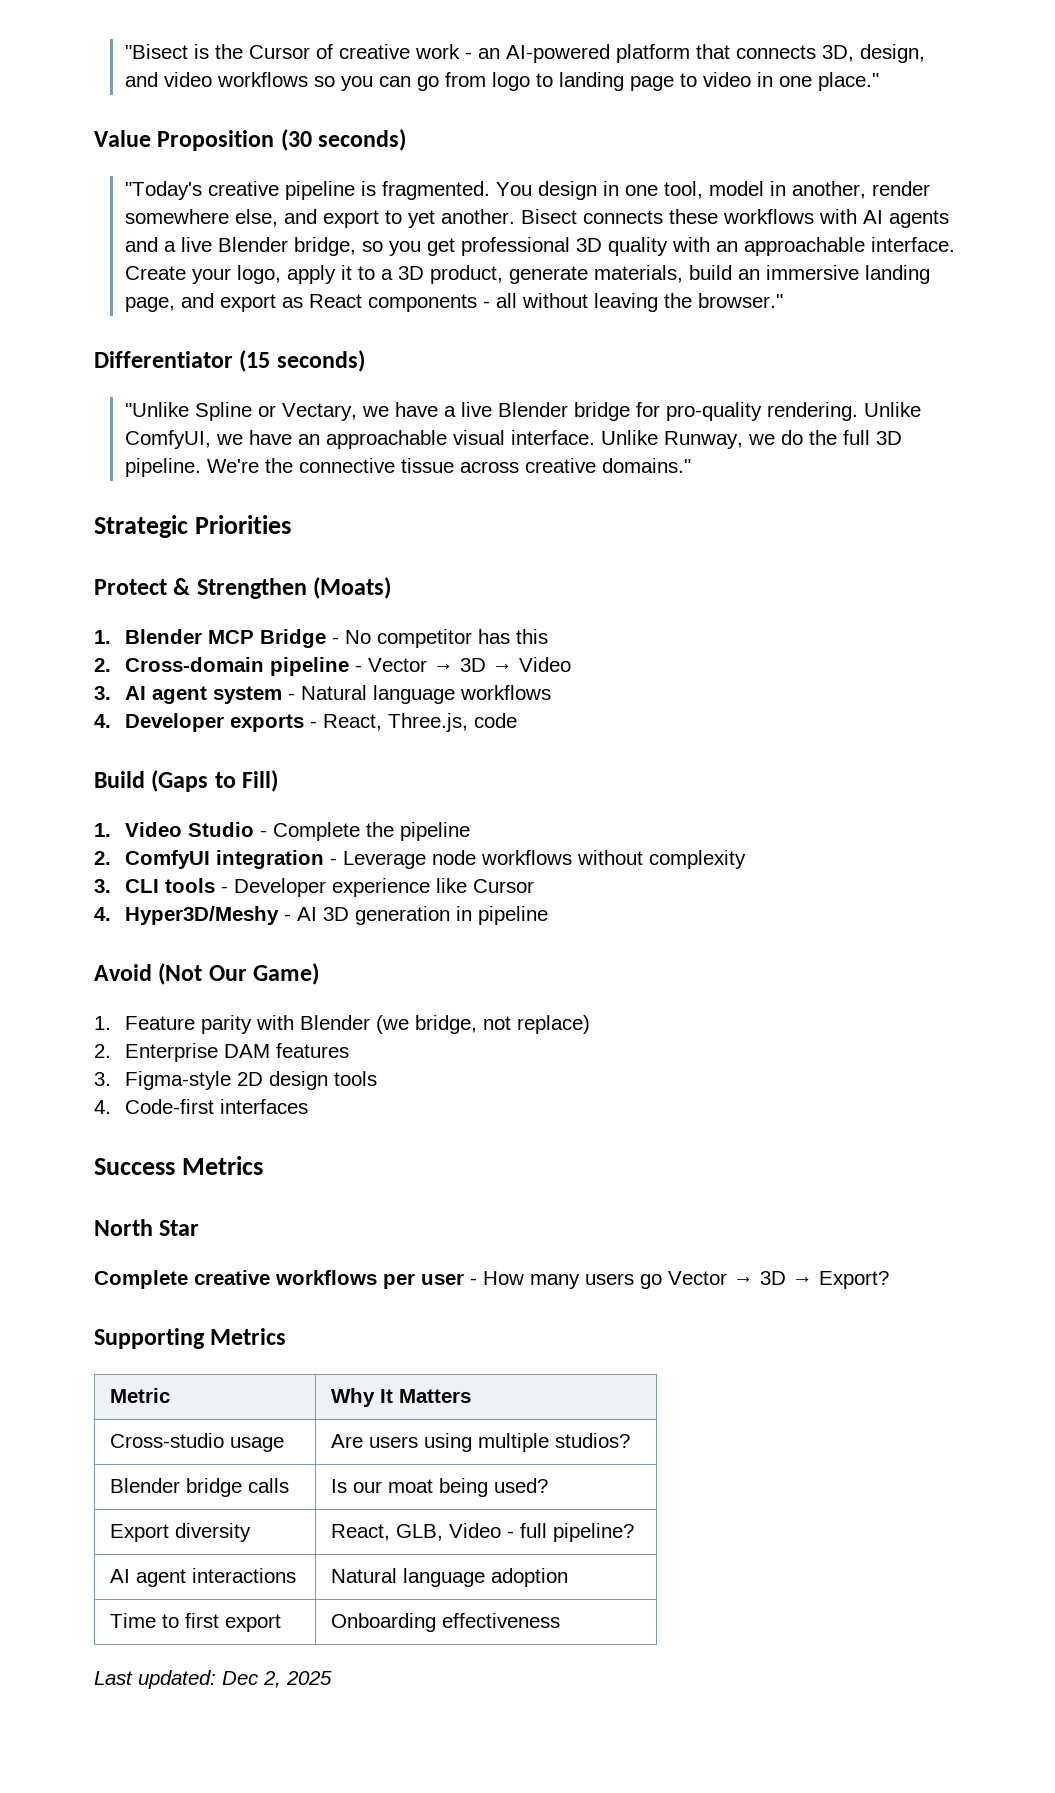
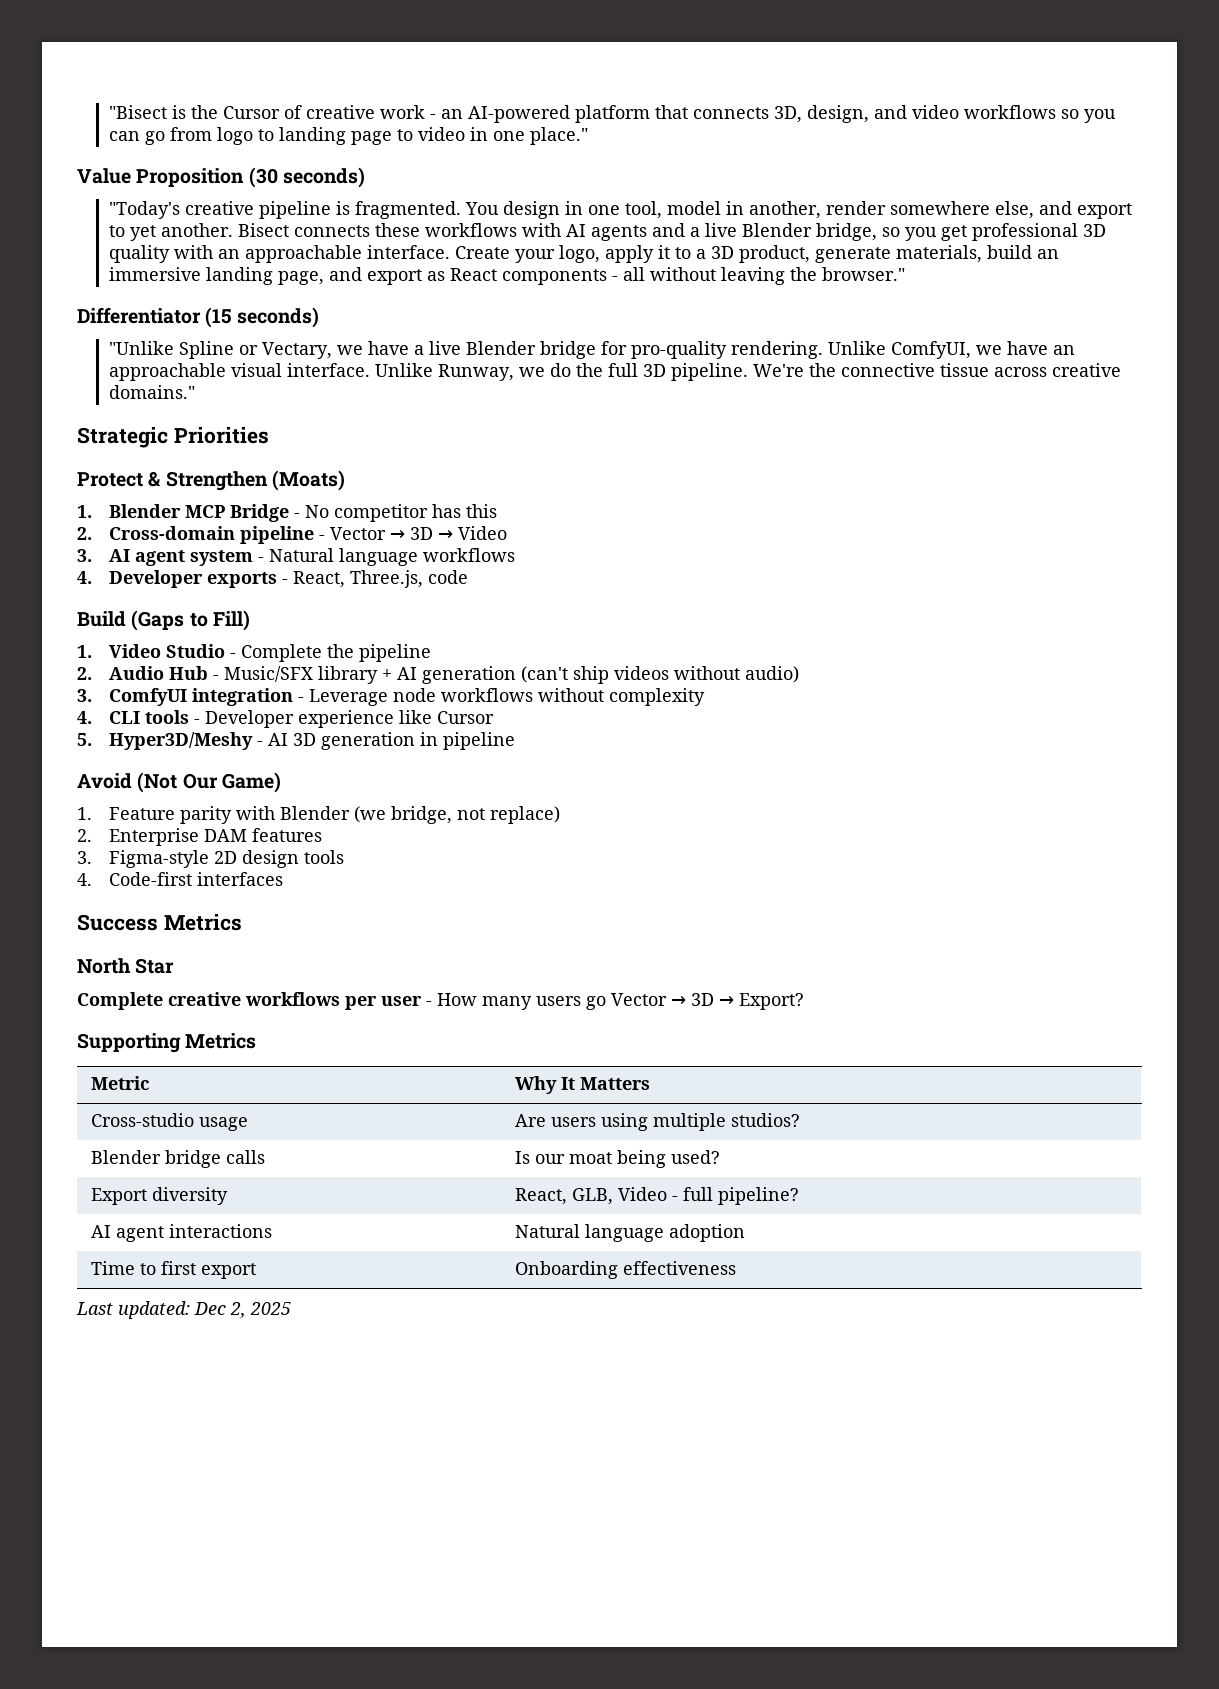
- 2. ComfyUI integration - Leverage node workflows without complexity
+ 2. Audio Hub - Music/SFX library + AI generation (can't ship videos without audio)
+ 3. ComfyUI integration - Leverage node workflows without complexity
- 3. CLI tools - Developer experience like Cursor
+ 4. CLI tools - Developer experience like Cursor
- 4. Hyper3D/Meshy - AI 3D generation in pipeline
+ 5. Hyper3D/Meshy - AI 3D generation in pipeline

